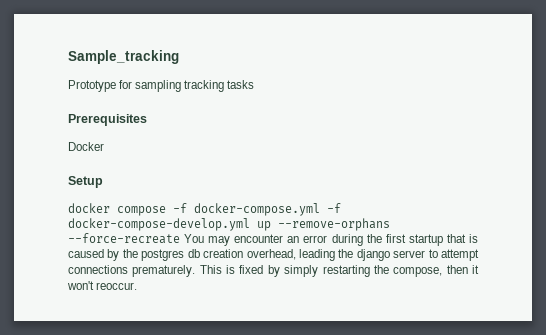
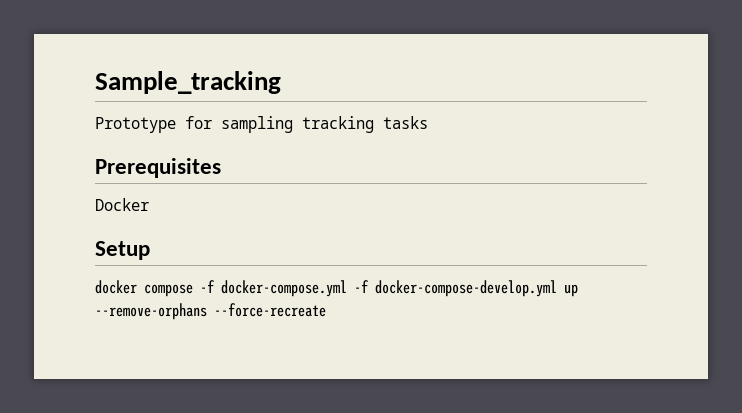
- docker compose -f docker-compose.yml -f docker-compose-develop.yml up --remove-orphans --force-recreate You may encounter an error during the first startup that is caused by the postgres db creation overhead, leading the django server to attempt connections prematurely. This is fixed by simply restarting the compose, then it won't reoccur.
+ docker compose -f docker-compose.yml -f docker-compose-develop.yml up --remove-orphans --force-recreate

